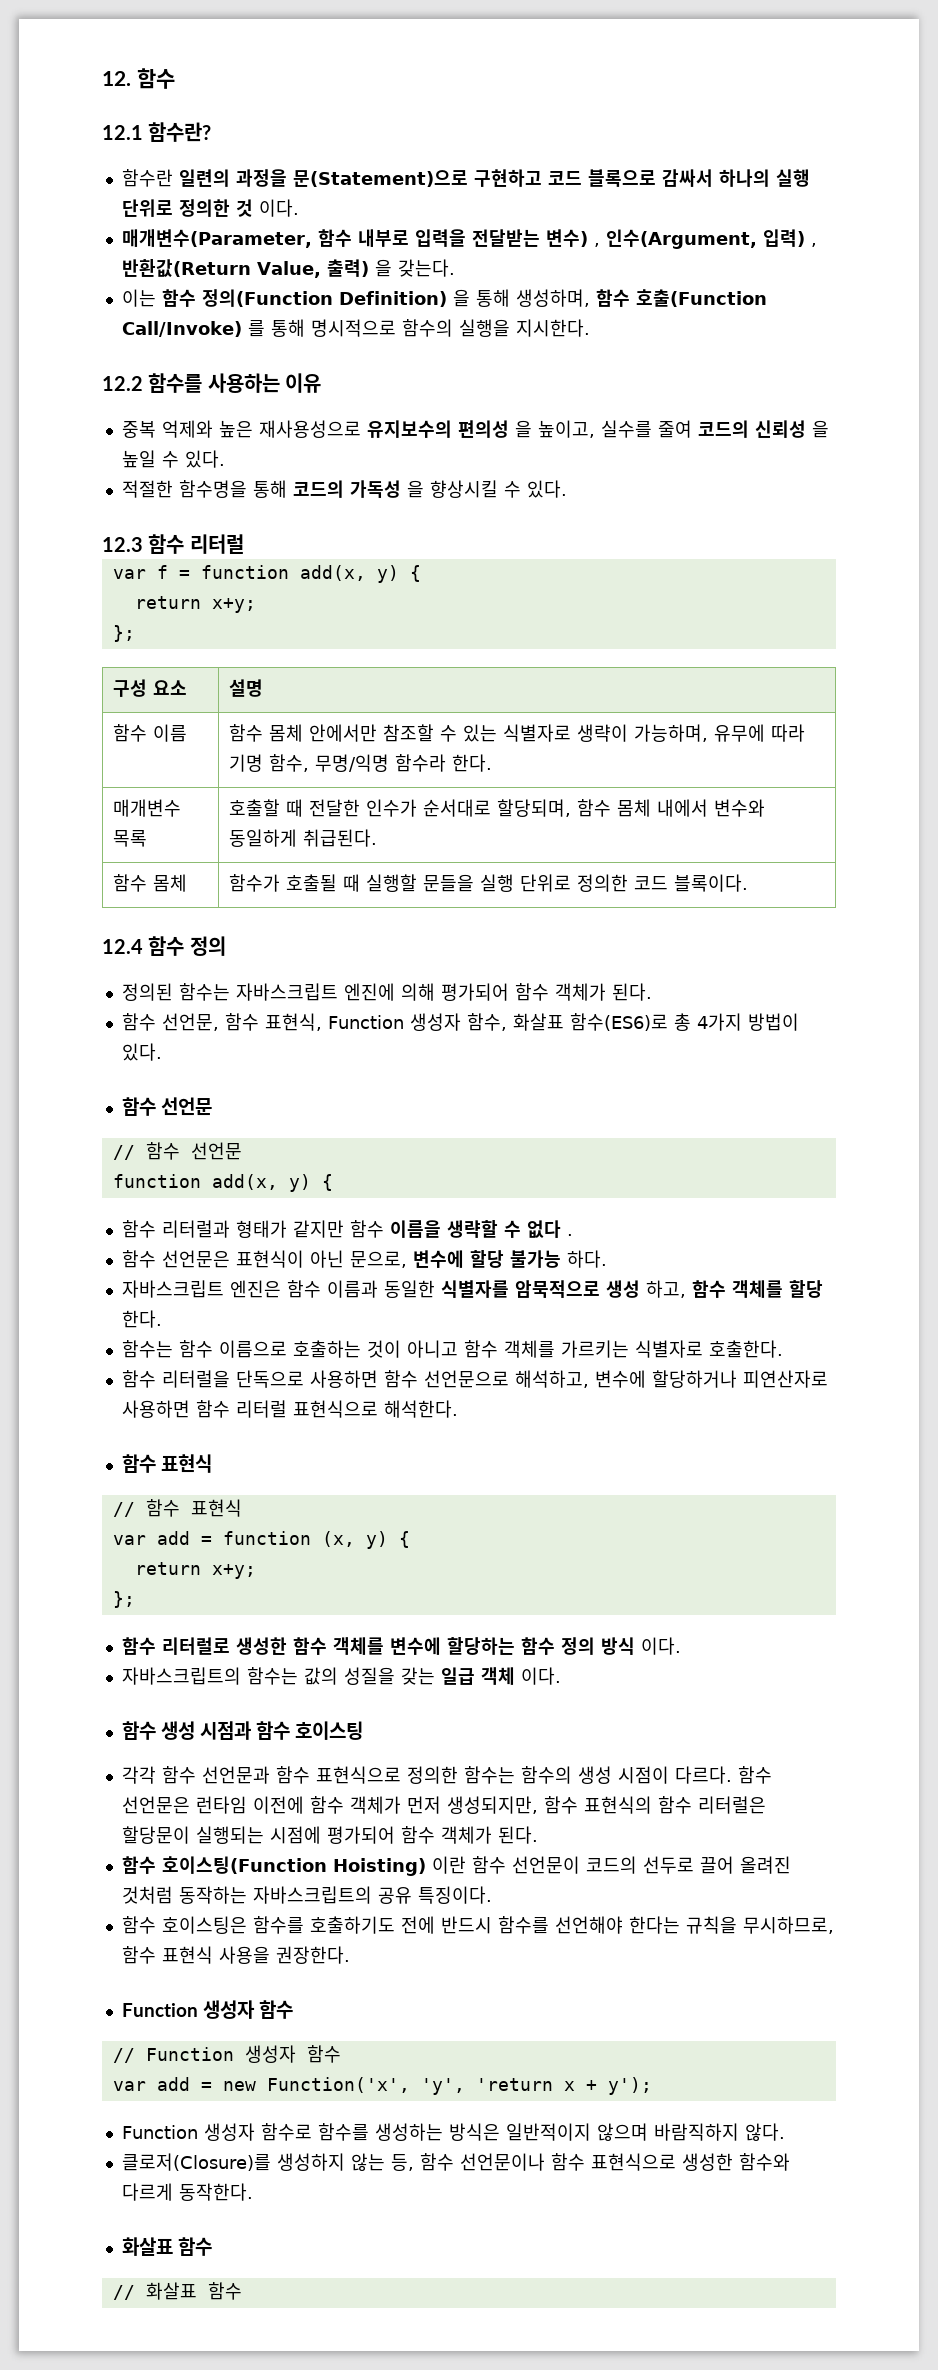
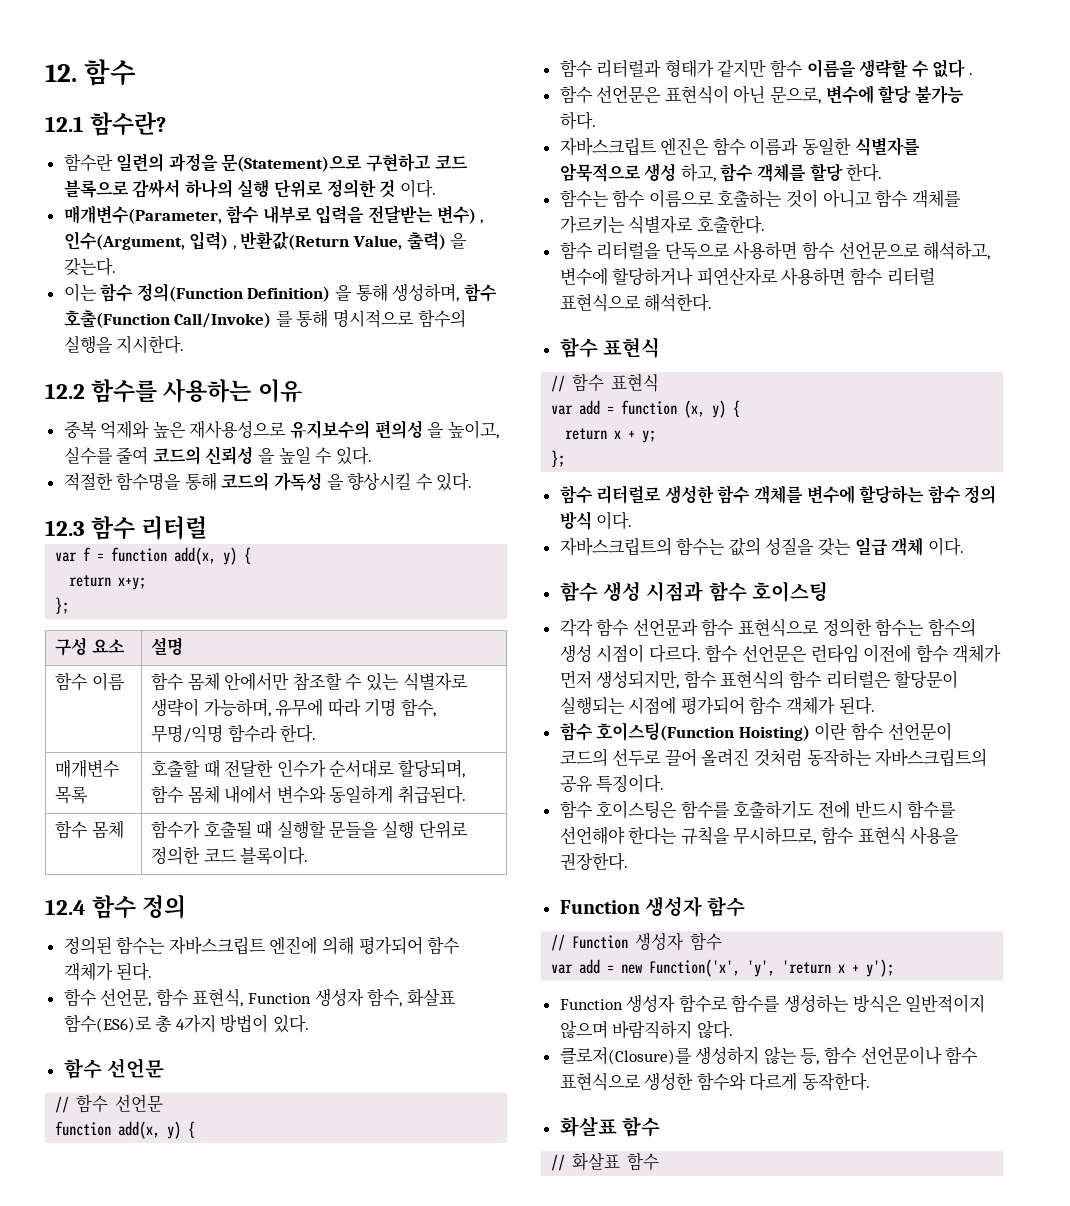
  var add = function (x, y) {
- return x+y;
+ return x + y;

